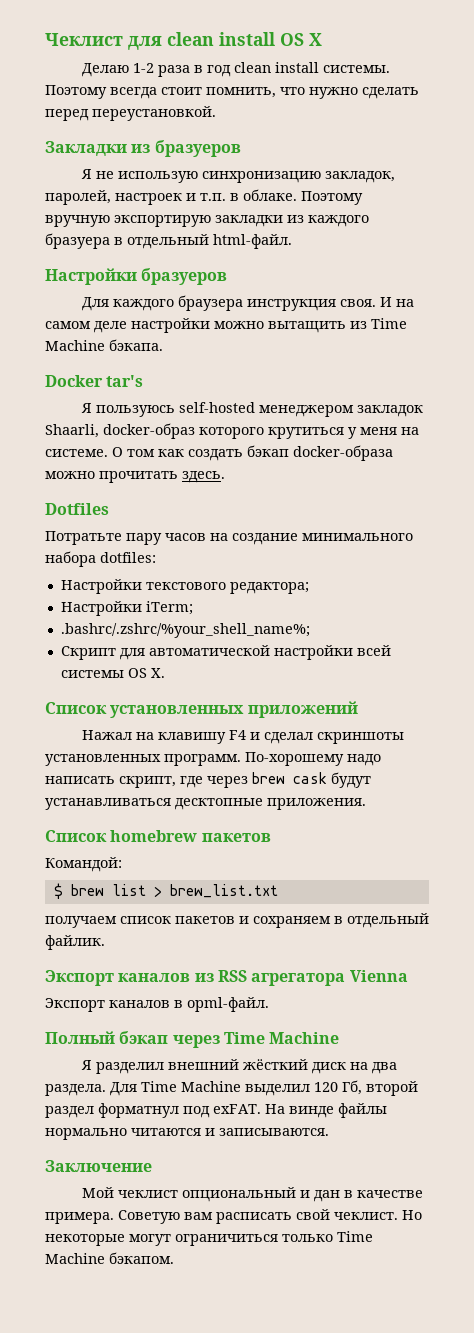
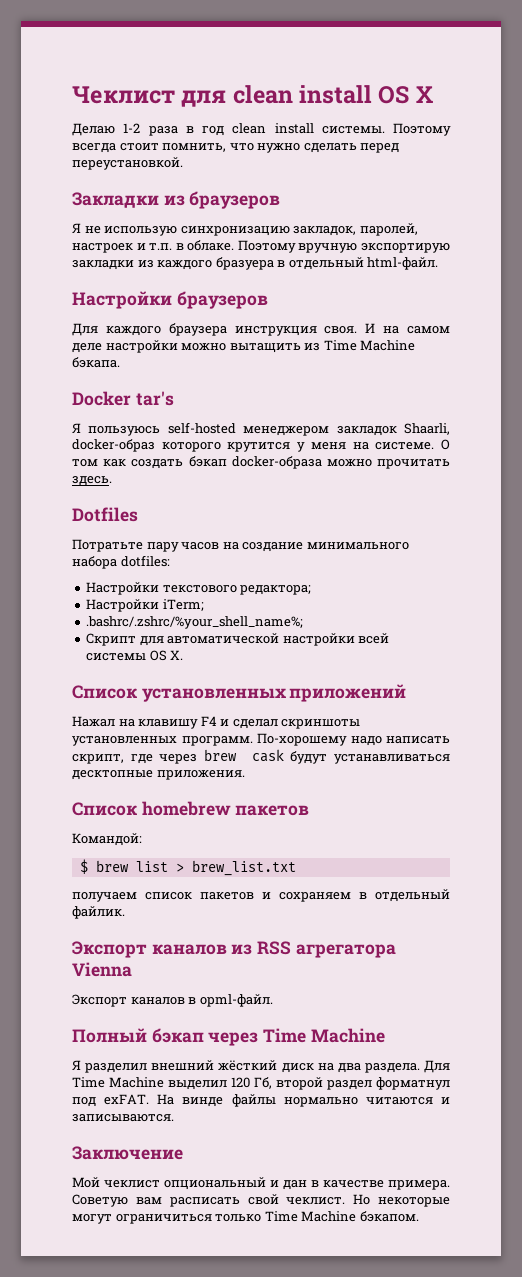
- Закладки из бразуеров
+ Закладки из браузеров
- Настройки бразуеров
+ Настройки браузеров
- Я пользуюсь self-hosted менеджером закладок Shaarli, docker-образ которого крутиться у меня на системе.
+ Я пользуюсь self-hosted менеджером закладок Shaarli, docker-образ которого крутится у меня на системе.

